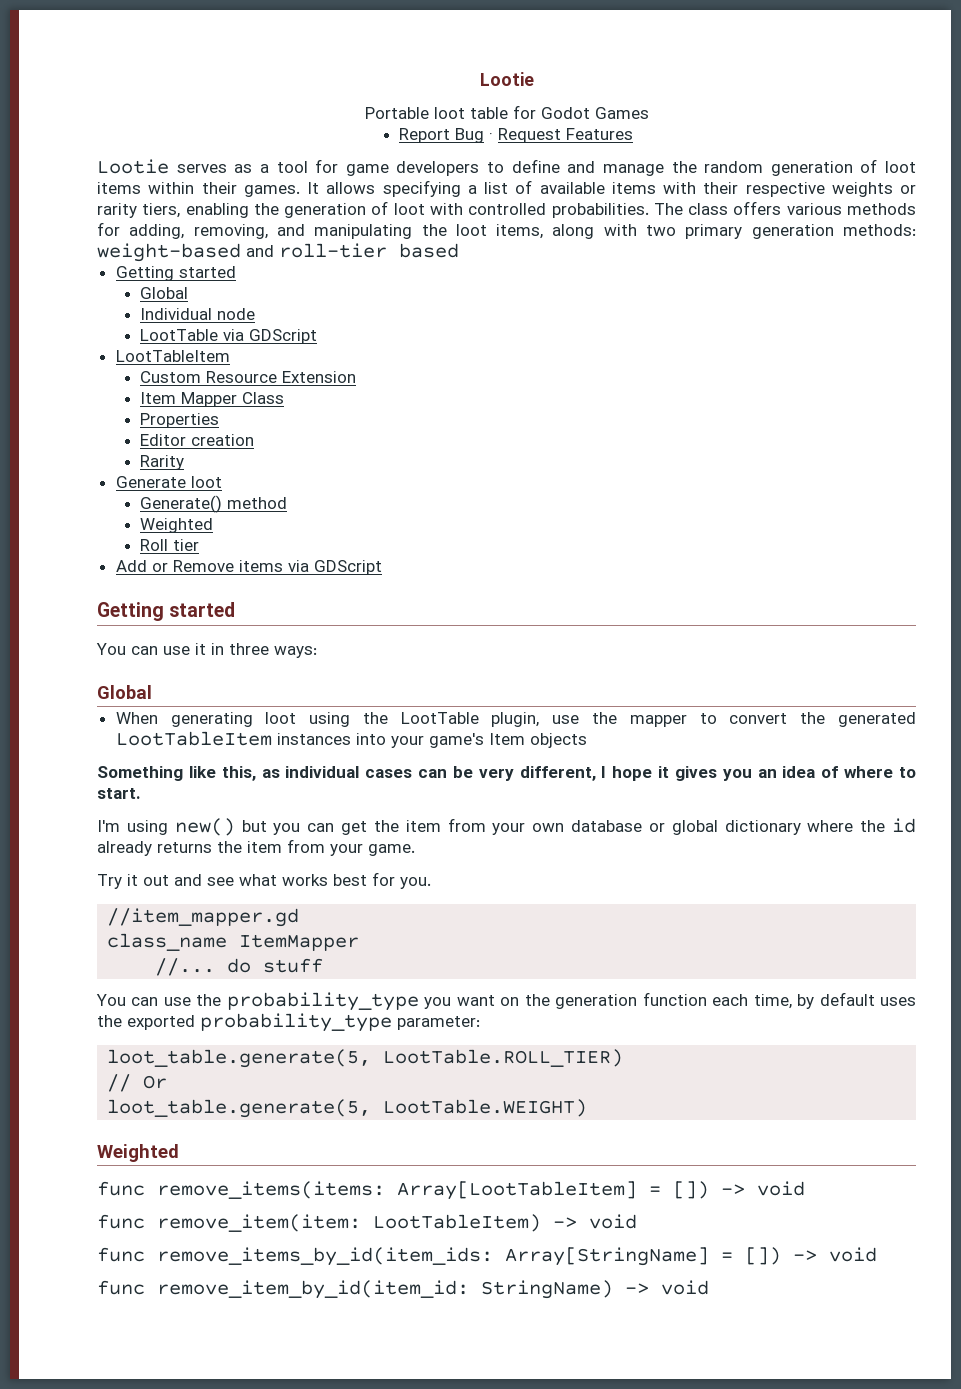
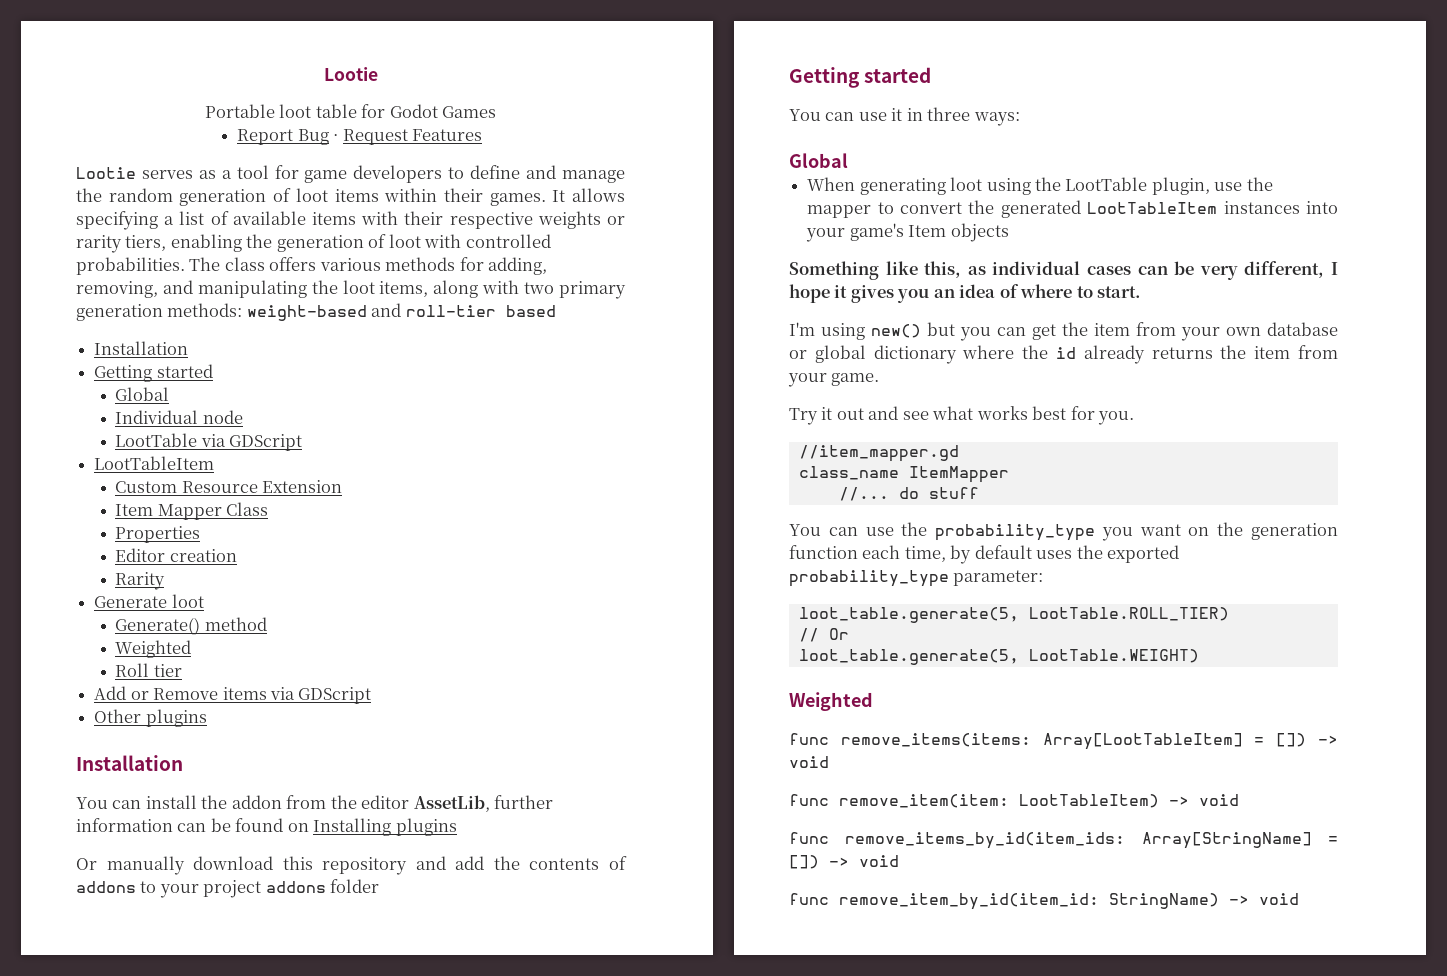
  The class offers various methods for adding, removing, and manipulating the loot items, along with two primary generation methods: weight-based and roll-tier based
+ Installation
+ Other plugins
+ Installation
+ You can install the addon from the editor AssetLib, further information can be found on Installing plugins
+ Or manually download this repository and add the contents of addons to your project addons folder

